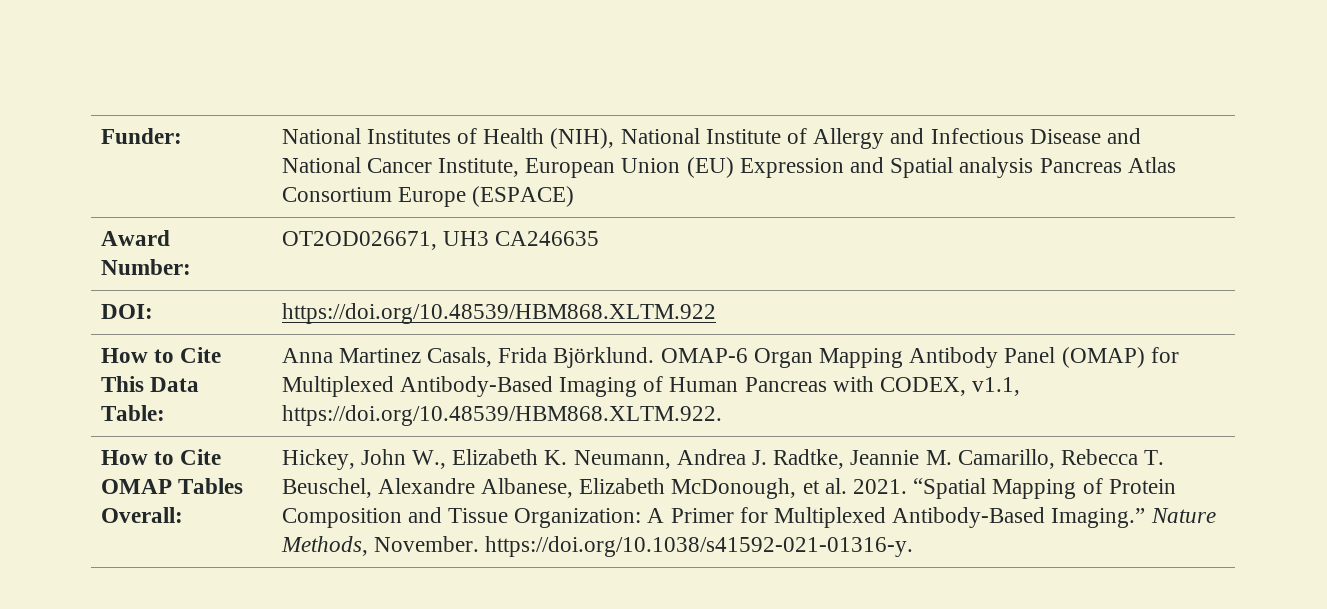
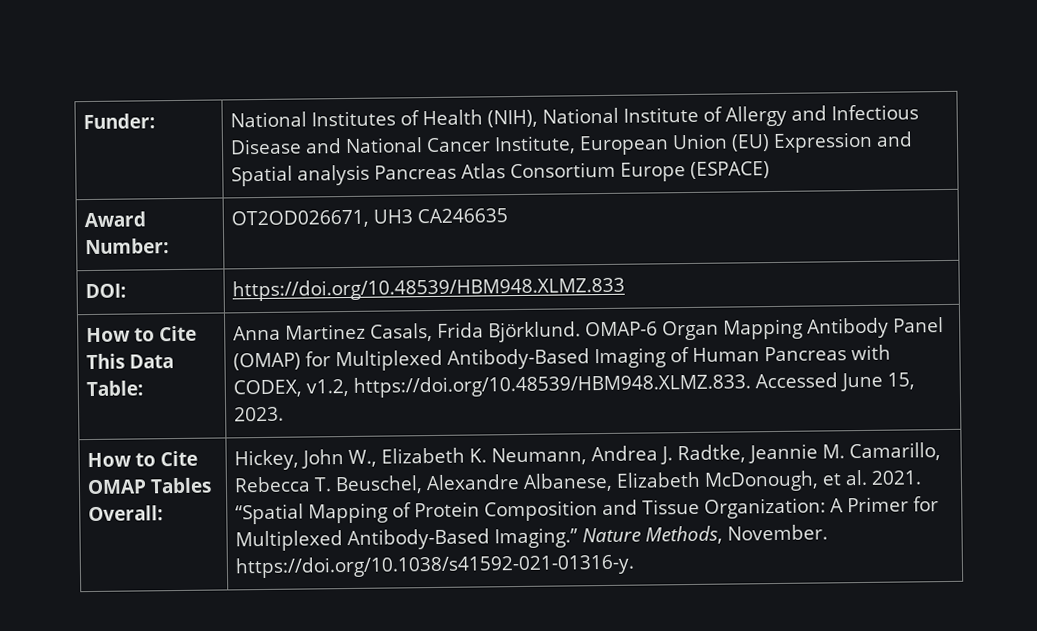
- DOI: | https://doi.org/10.48539/HBM868.XLTM.922
+ DOI: | https://doi.org/10.48539/HBM948.XLMZ.833
- How to Cite This Data Table: | Anna Martinez Casals, Frida Björklund. OMAP-6 Organ Mapping Antibody Panel (OMAP) for Multiplexed Antibody-Based Imaging of Human Pancreas with CODEX, v1.1, https://doi.org/10.48539/HBM868.XLTM.922.
+ How to Cite This Data Table: | Anna Martinez Casals, Frida Björklund. OMAP-6 Organ Mapping Antibody Panel (OMAP) for Multiplexed Antibody-Based Imaging of Human Pancreas with CODEX, v1.2, https://doi.org/10.48539/HBM948.XLMZ.833. Accessed June 15, 2023.

